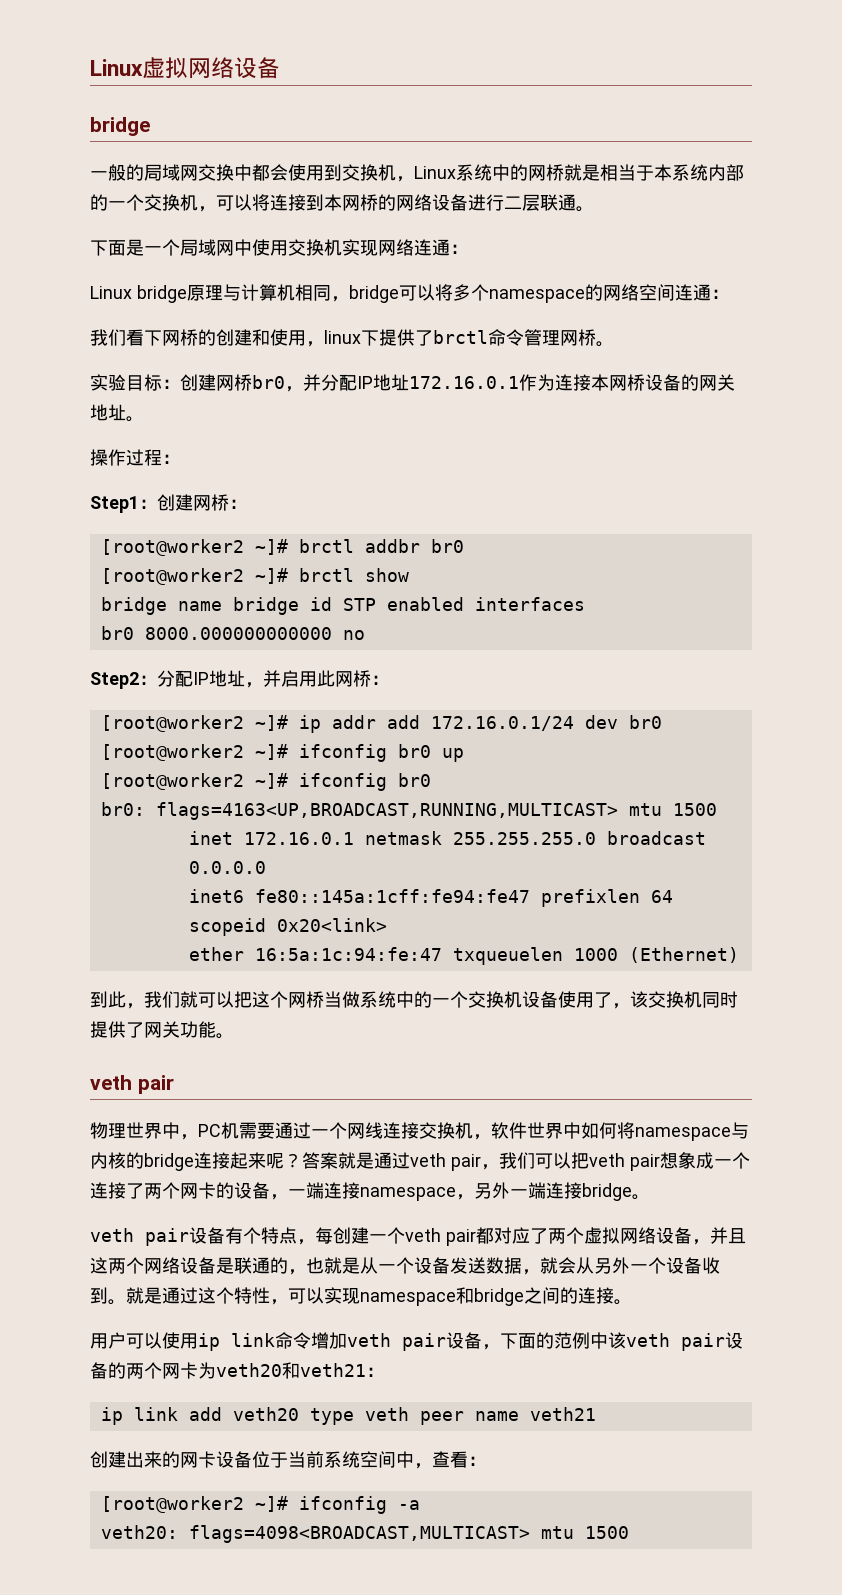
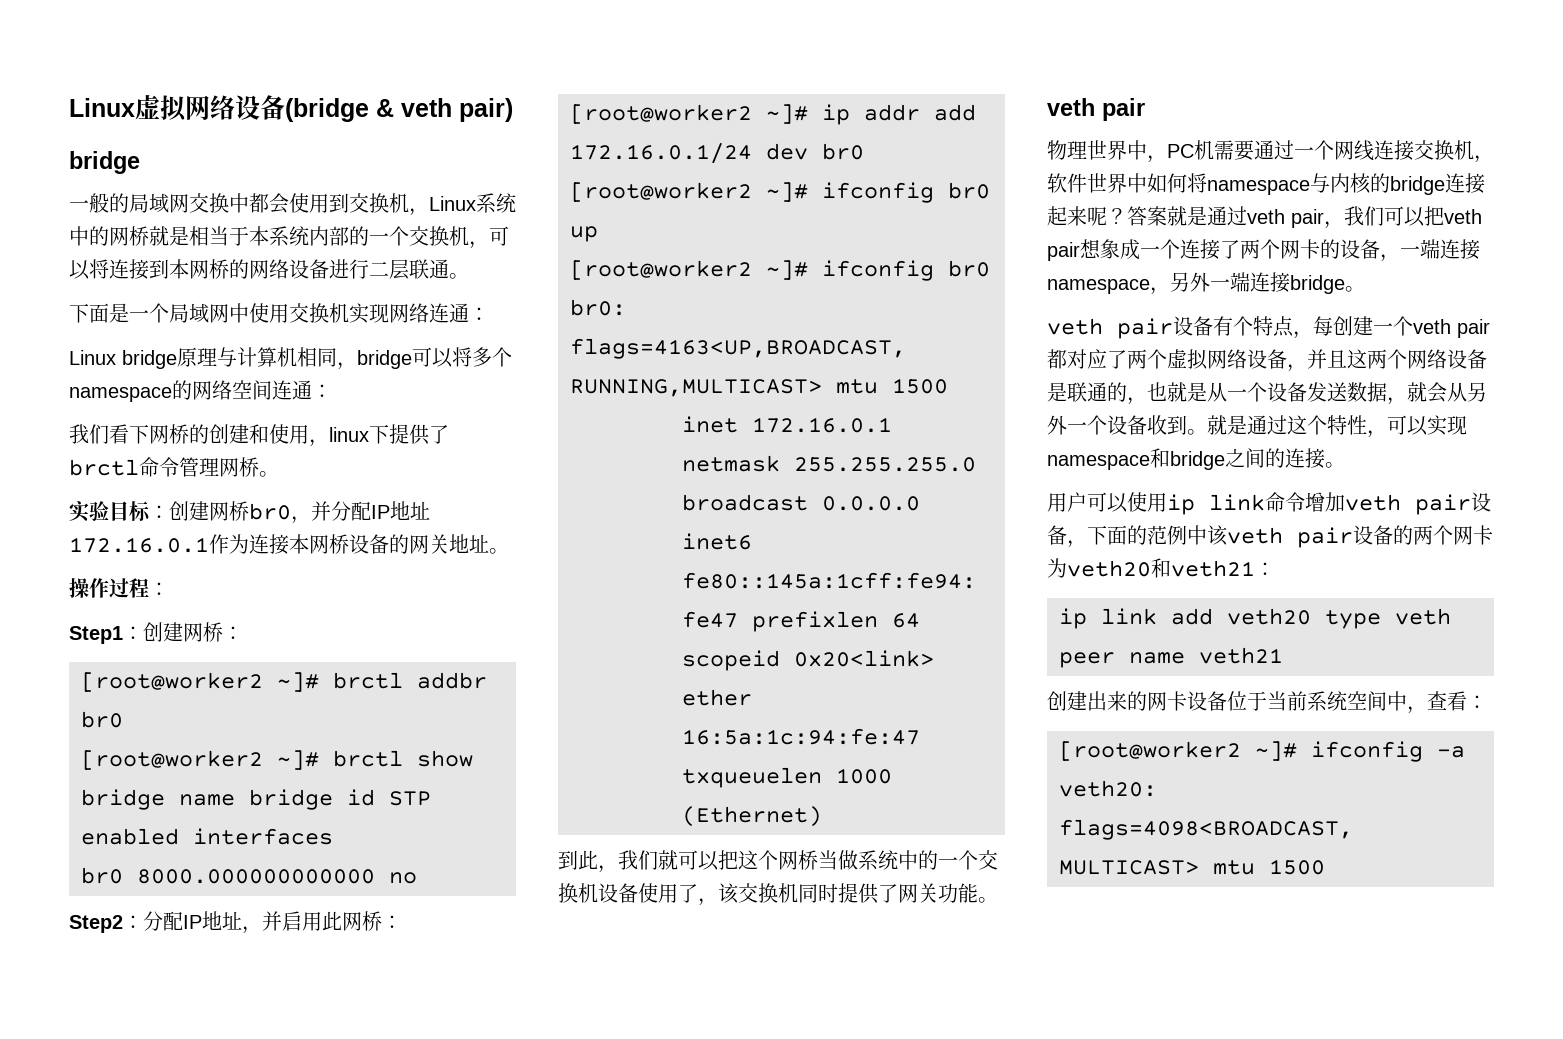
- Linux虚拟网络设备
+ Linux虚拟网络设备(bridge & veth pair)

